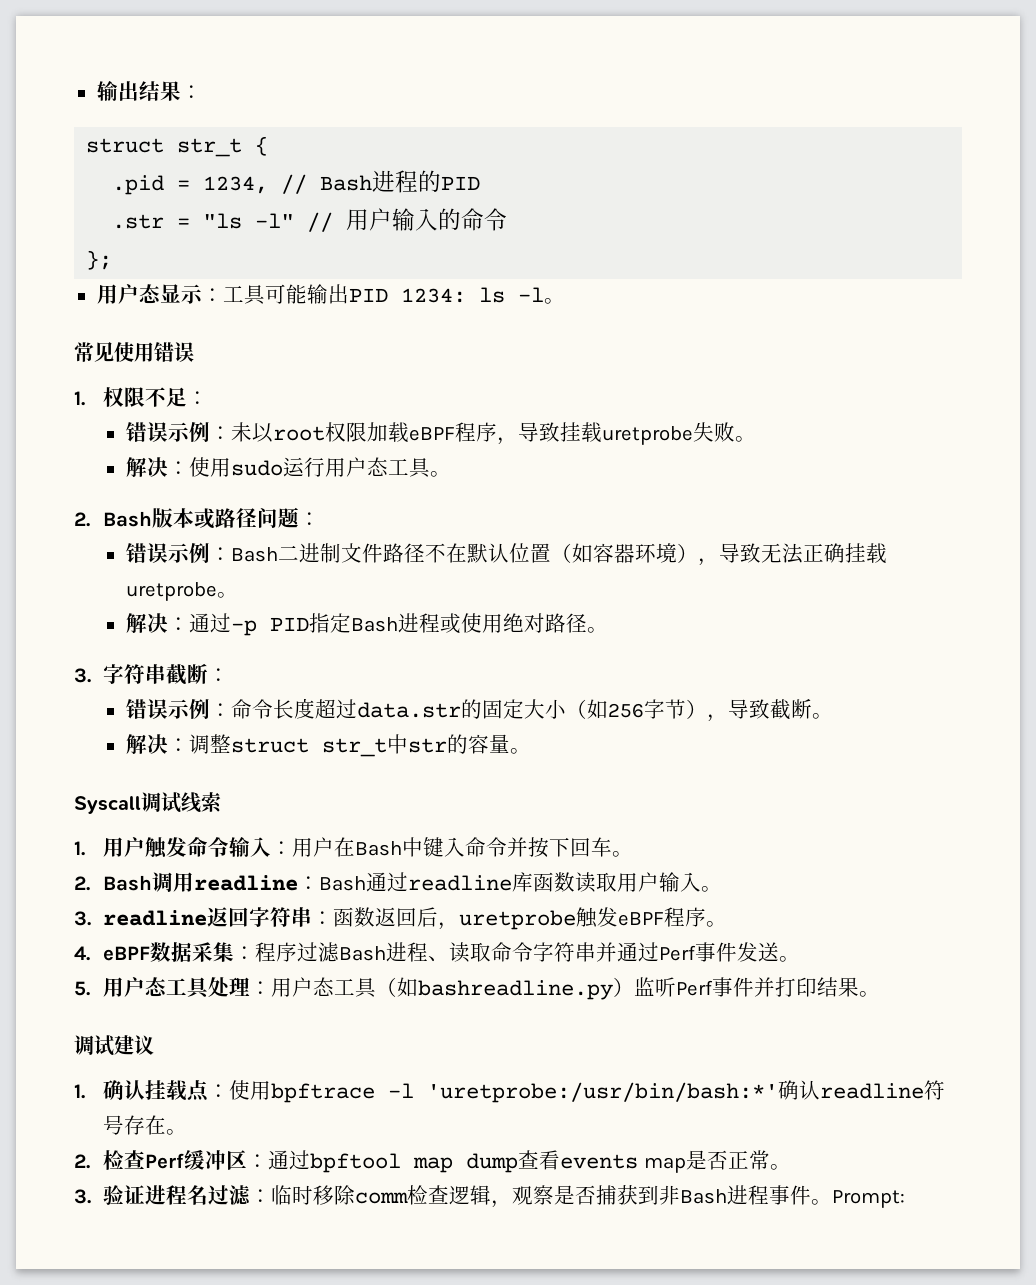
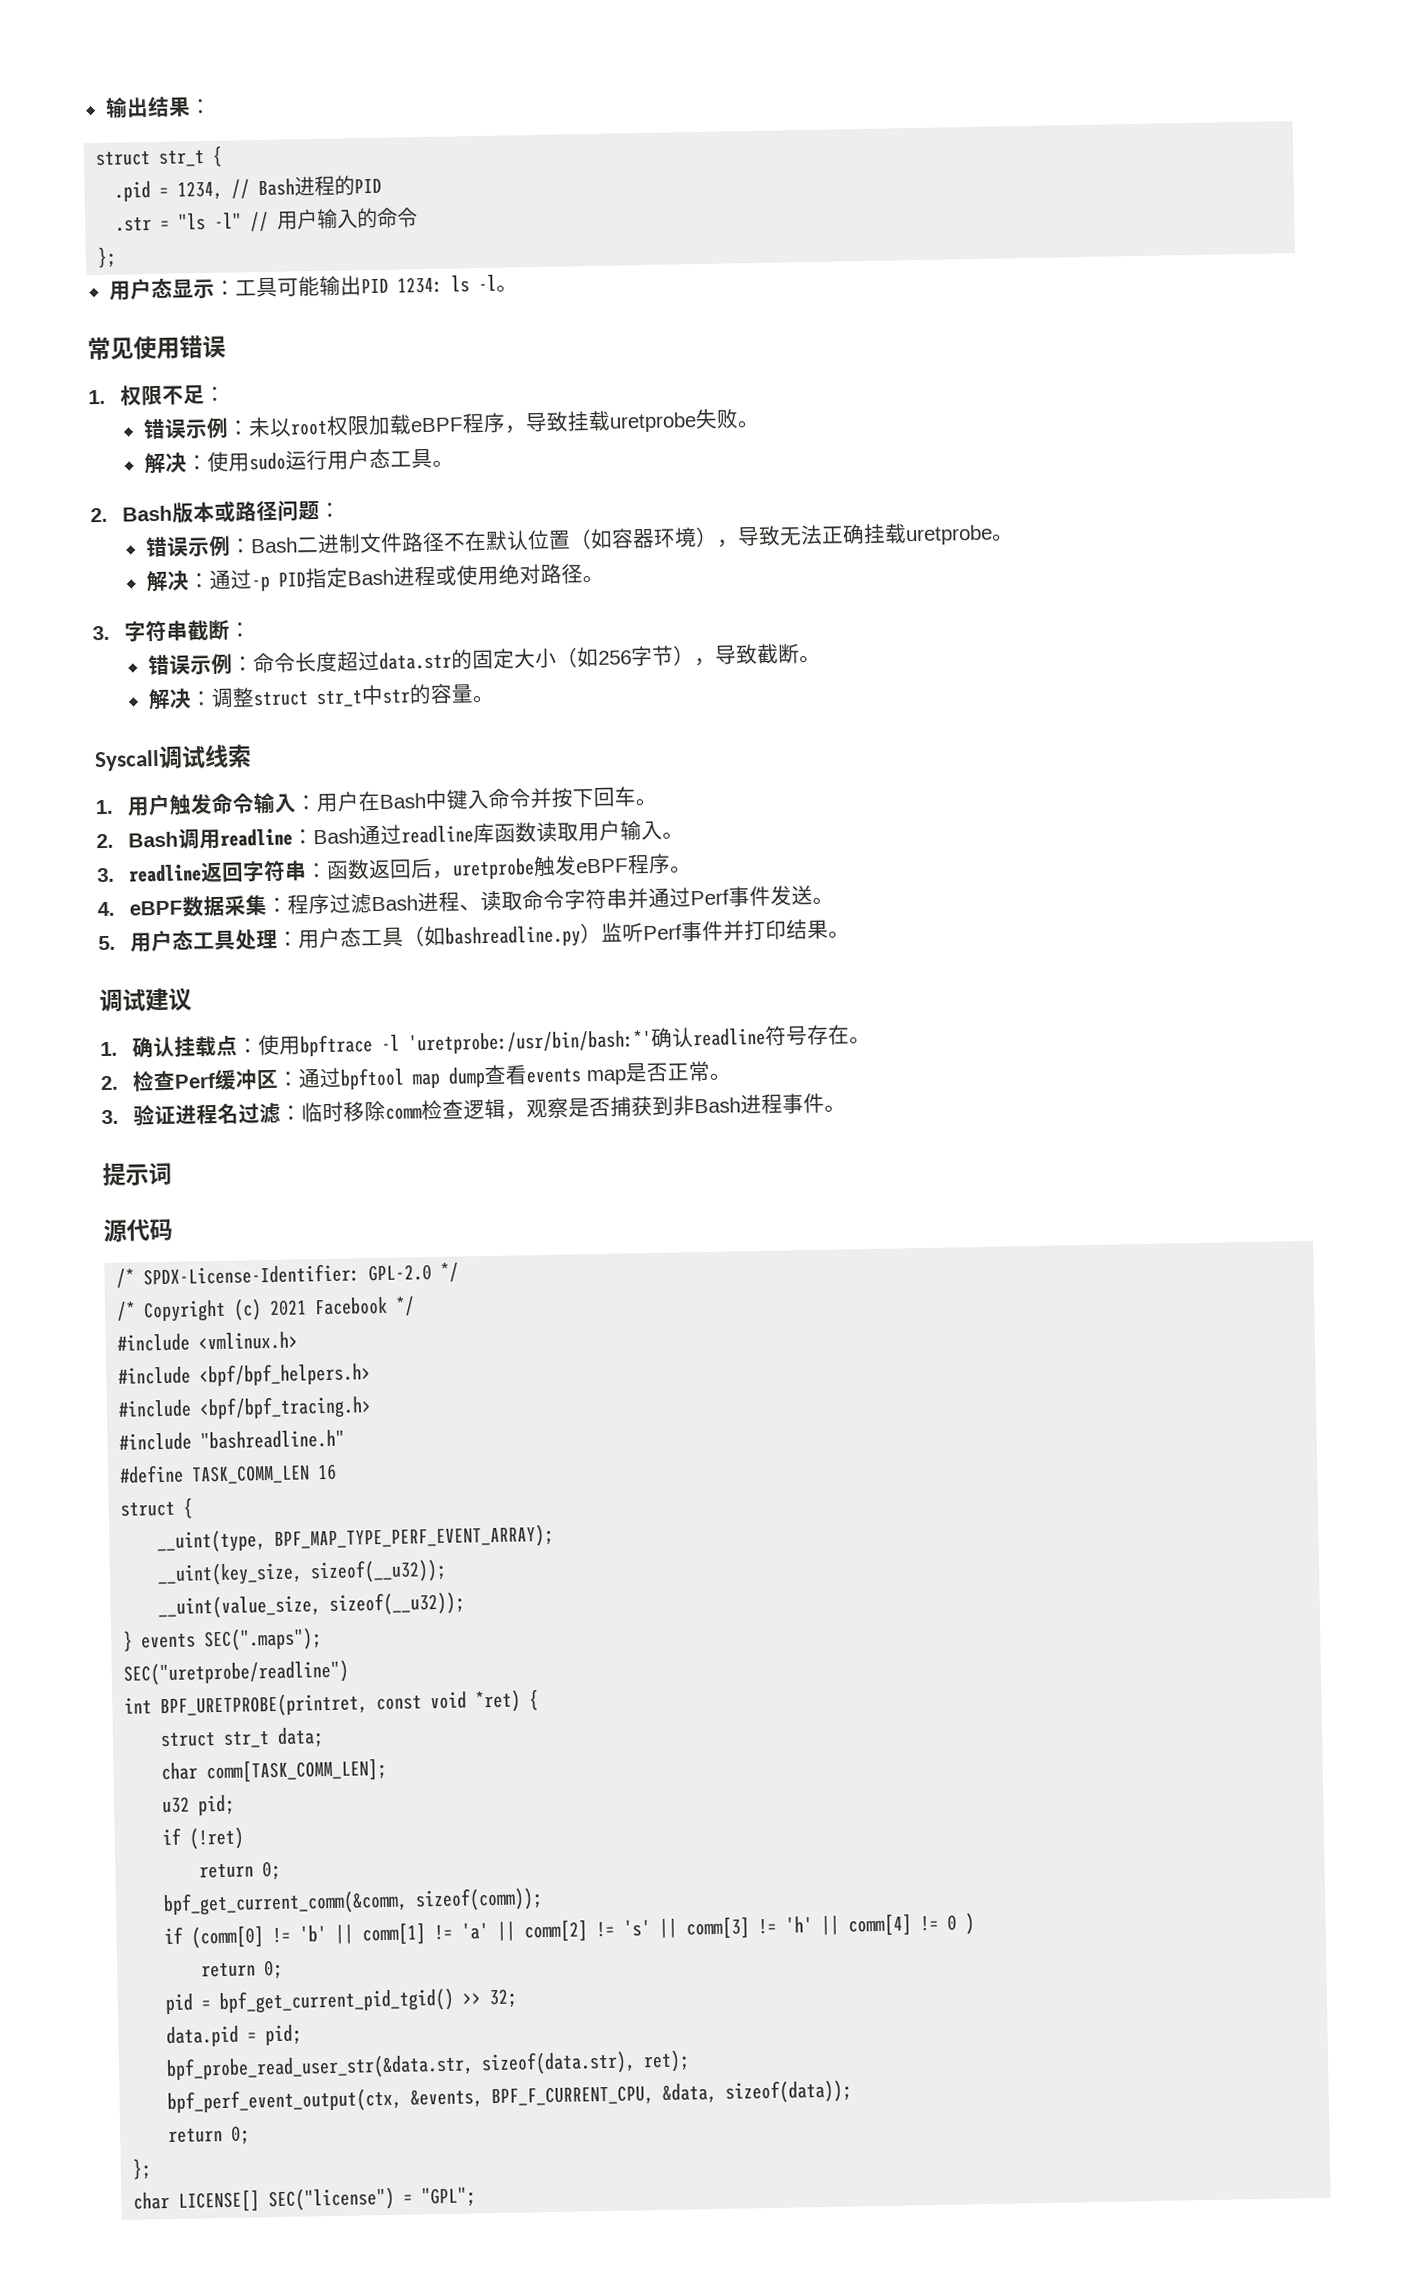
- 3.验证进程名过滤：临时移除comm检查逻辑，观察是否捕获到非Bash进程事件。Prompt:
+ 3.验证进程名过滤：临时移除comm检查逻辑，观察是否捕获到非Bash进程事件。
+ 提示词
+ 源代码
+ /* SPDX-License-Identifier: GPL-2.0 */
+ /* Copyright (c) 2021 Facebook */
+ #include <vmlinux.h>
+ #include <bpf/bpf_helpers.h>
+ #include <bpf/bpf_tracing.h>
+ #include "bashreadline.h"
+ #define TASK_COMM_LEN 16
+ struct {
+ __uint(type, BPF_MAP_TYPE_PERF_EVENT_ARRAY);
+ __uint(key_size, sizeof(__u32));
+ __uint(value_size, sizeof(__u32));
+ } events SEC(".maps");
+ SEC("uretprobe/readline")
+ int BPF_URETPROBE(printret, const void *ret) {
+ struct str_t data;
+ char comm[TASK_COMM_LEN];
+ u32 pid;
+ if (!ret)
+ return 0;
+ bpf_get_current_comm(&comm, sizeof(comm));
+ if (comm[0] != 'b' || comm[1] != 'a' || comm[2] != 's' || comm[3] != 'h' || comm[4] != 0 )
+ return 0;
+ pid = bpf_get_current_pid_tgid() >> 32;
+ data.pid = pid;
+ bpf_probe_read_user_str(&data.str, sizeof(data.str), ret);
+ bpf_perf_event_output(ctx, &events, BPF_F_CURRENT_CPU, &data, sizeof(data));
+ return 0;
+ };
+ char LICENSE[] SEC("license") = "GPL";

